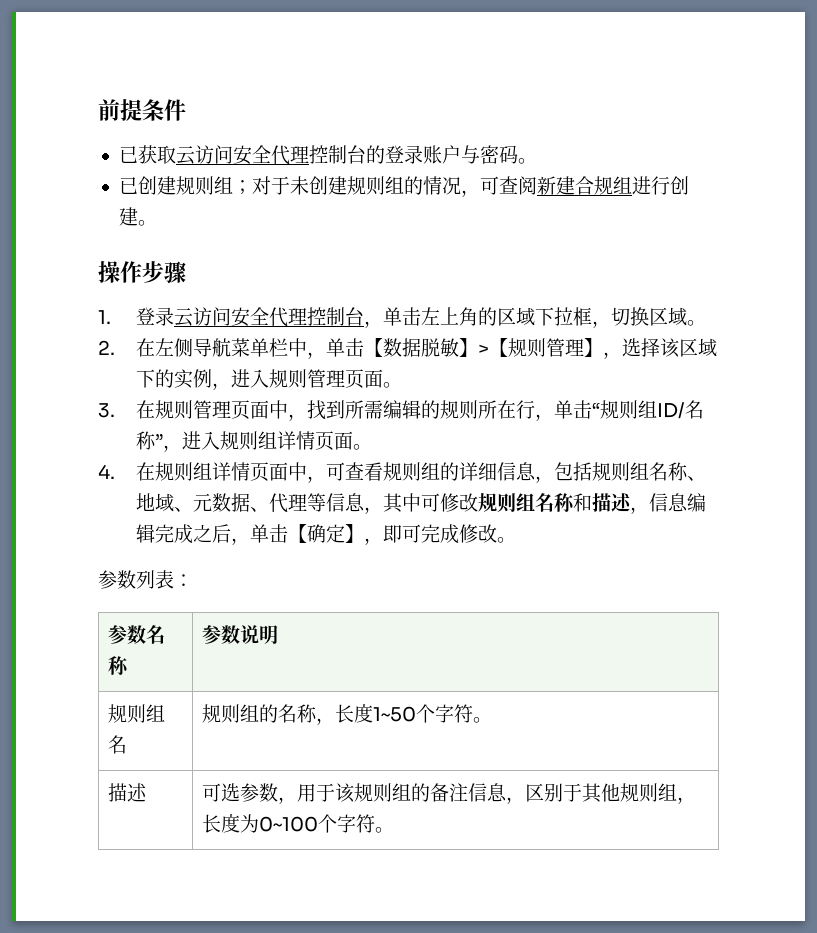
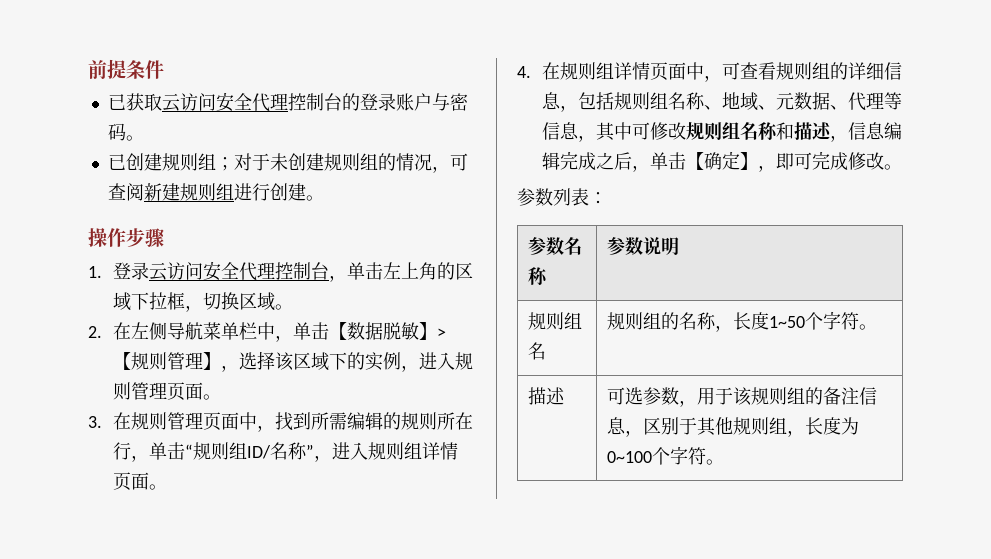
- 已创建规则组；对于未创建规则组的情况，可查阅新建合规组进行创建。
+ 已创建规则组；对于未创建规则组的情况，可查阅新建规则组进行创建。

